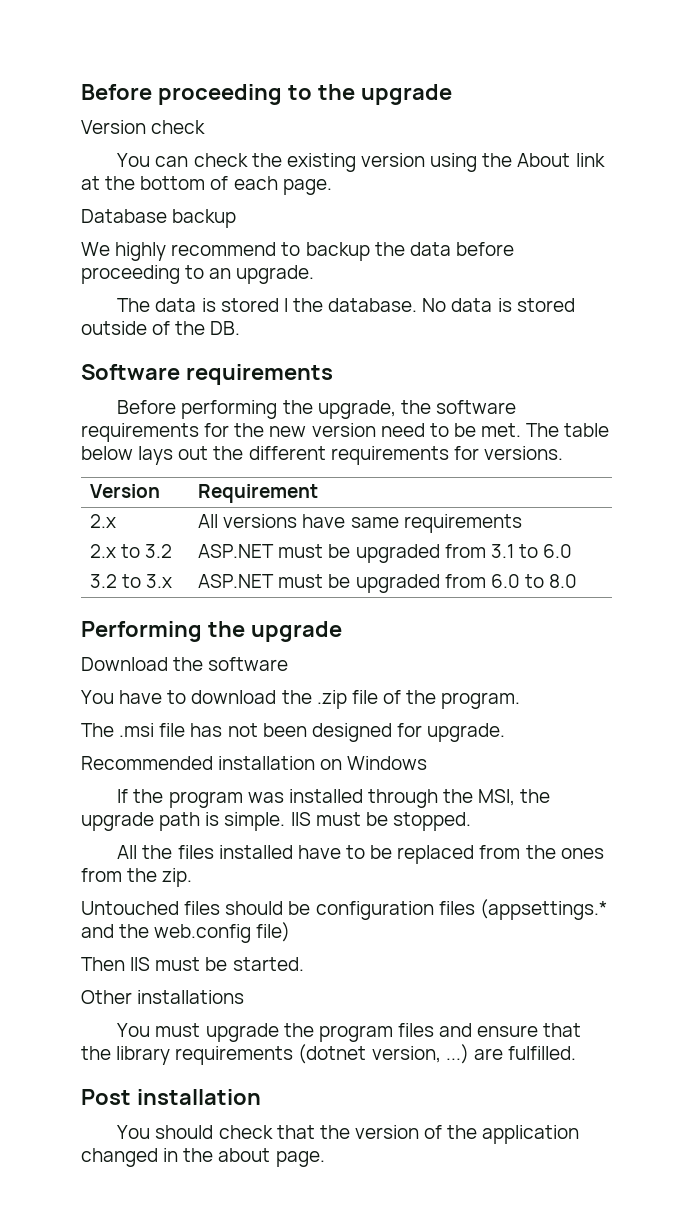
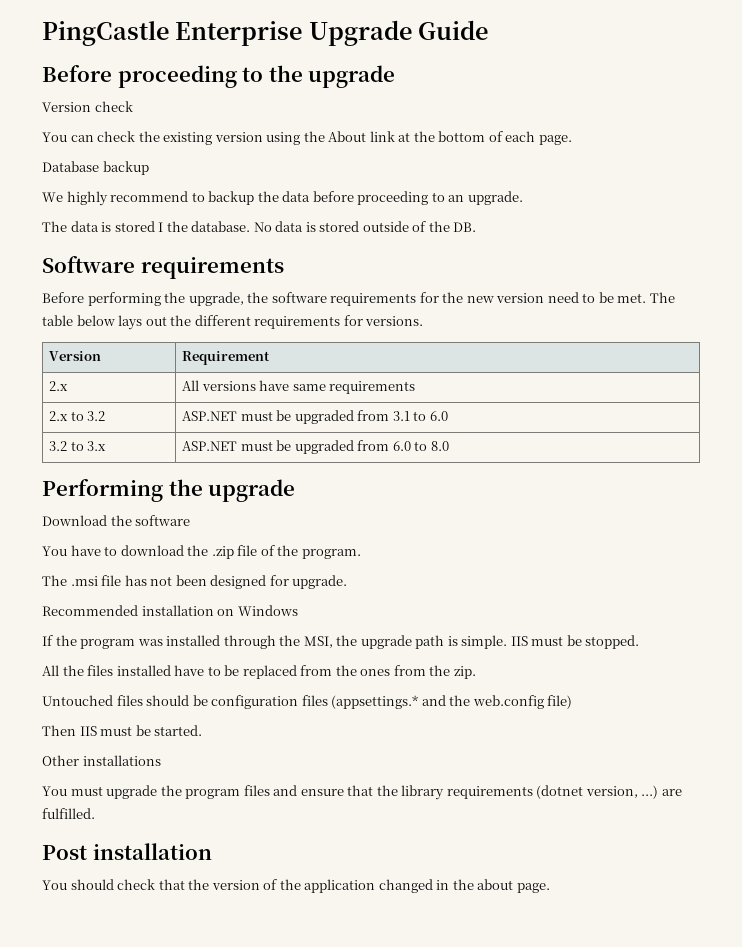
+ PingCastle Enterprise Upgrade Guide

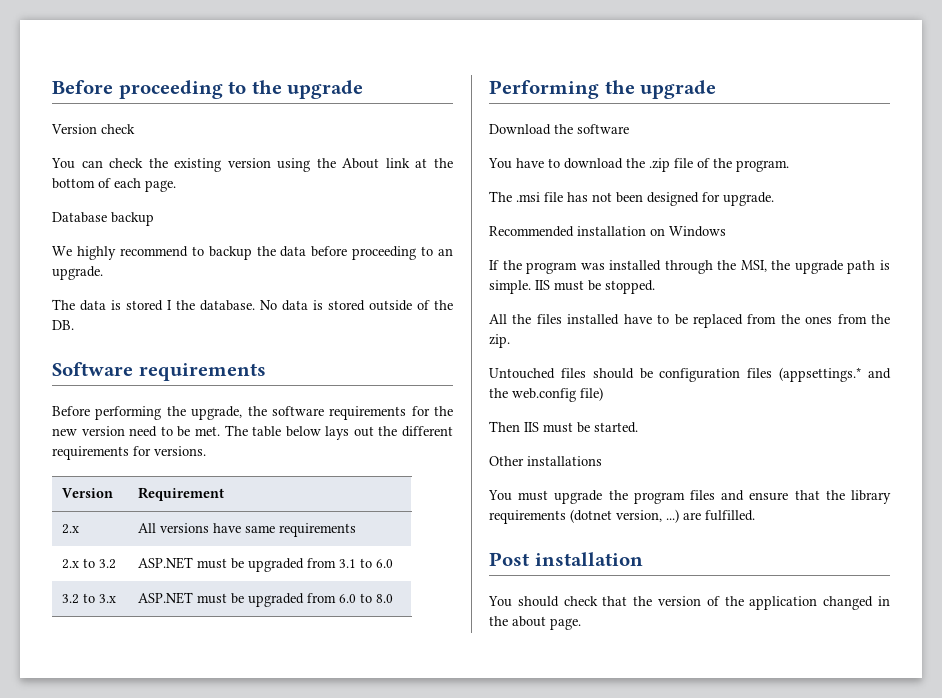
- PingCastle Enterprise Upgrade Guide

